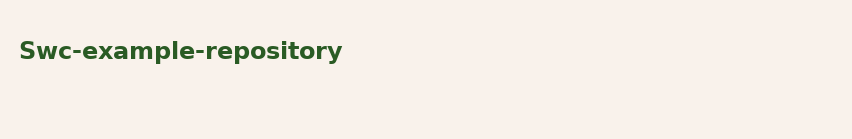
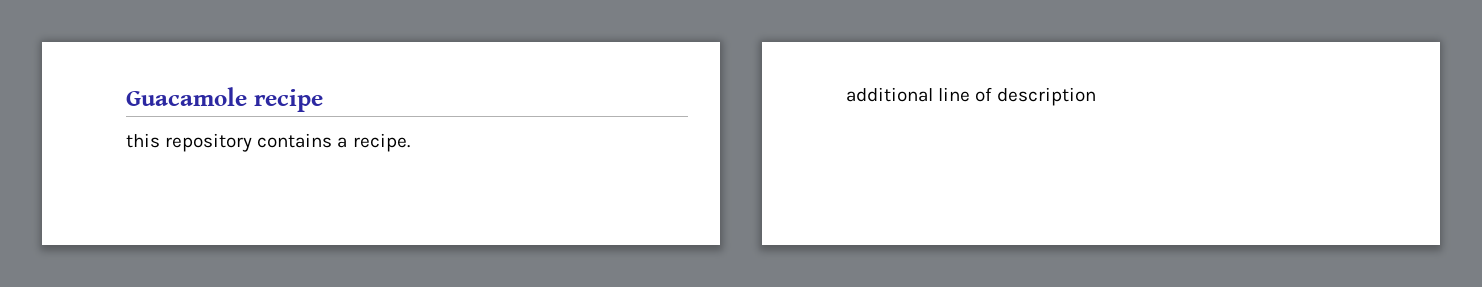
- Swc-example-repository
+ Guacamole recipe
+ this repository contains a recipe.
+ additional line of description

